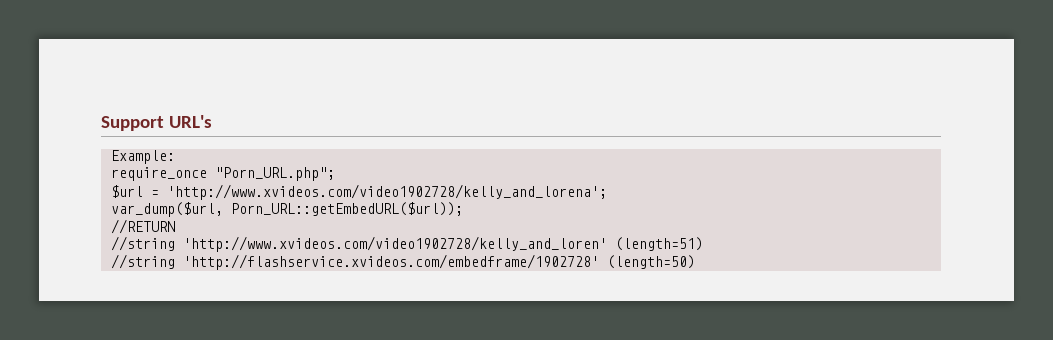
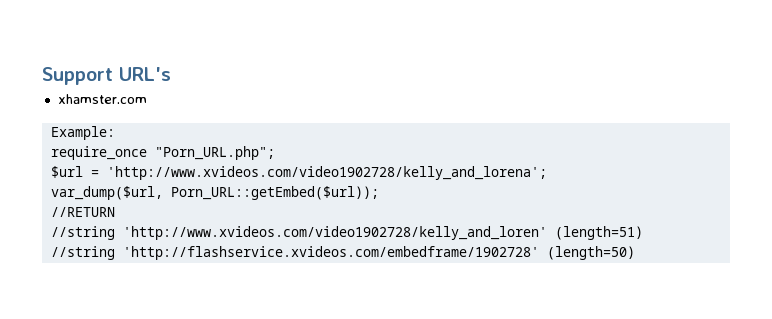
+ xhamster.com
- var_dump($url, Porn_URL::getEmbedURL($url));
+ var_dump($url, Porn_URL::getEmbed($url));

